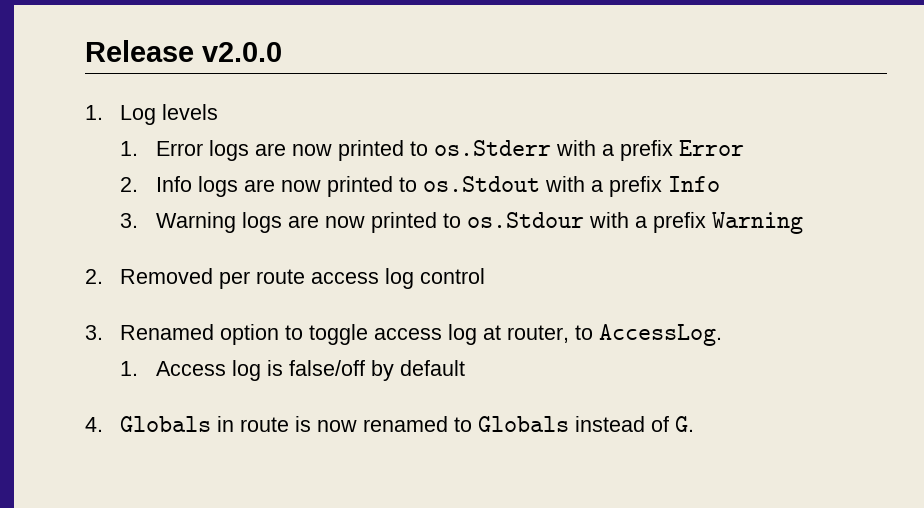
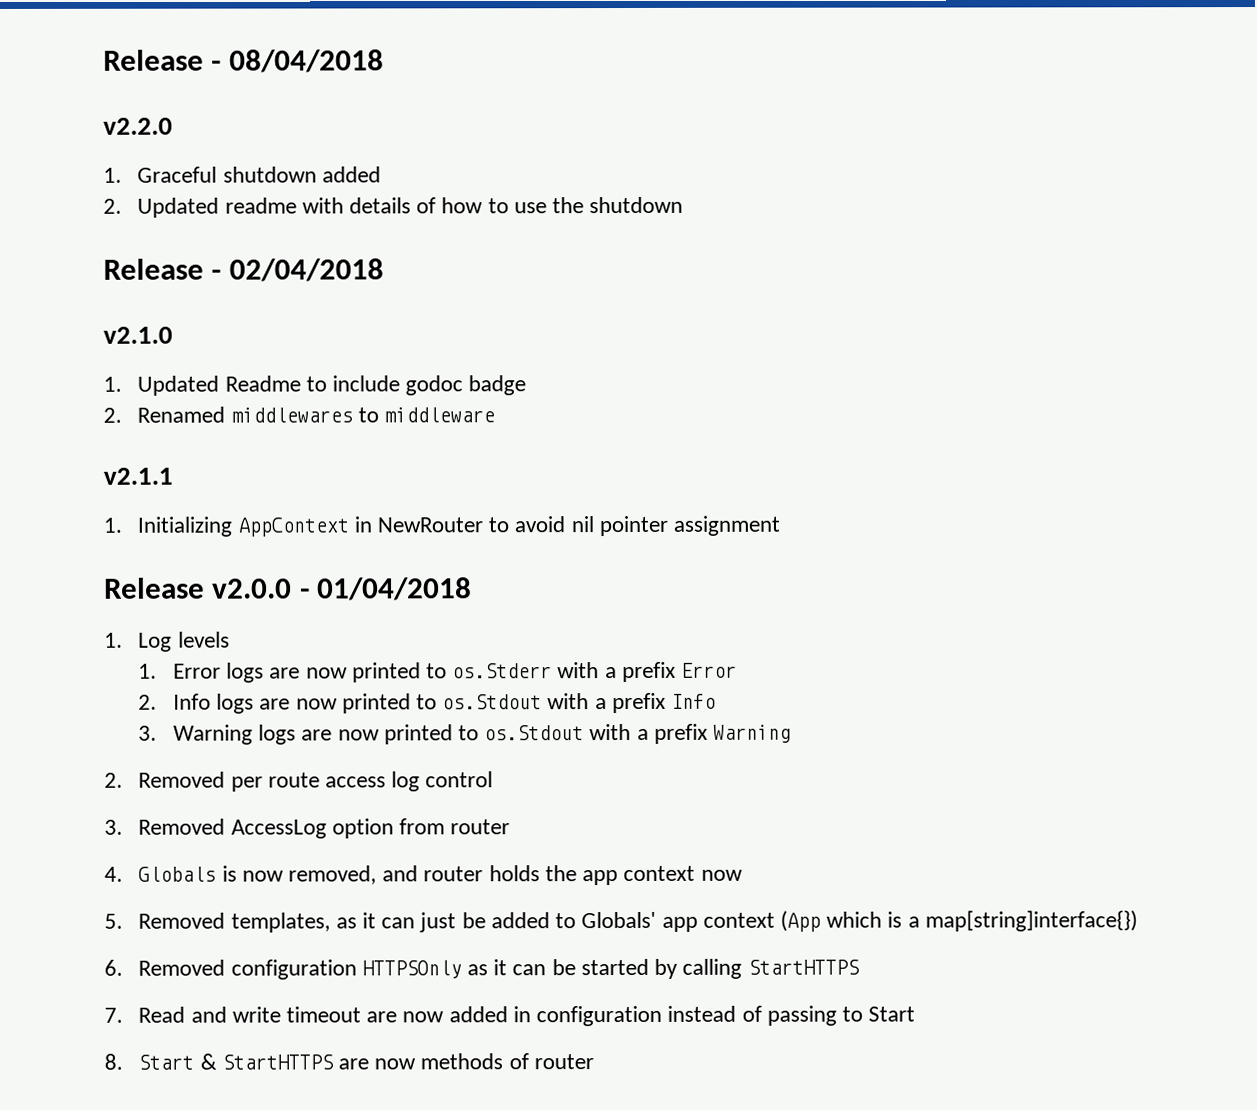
- Release v2.0.0
+ Release - 08/04/2018
+ v2.2.0
+ 1. Graceful shutdown added
+ 2. Updated readme with details of how to use the shutdown
+ Release - 02/04/2018
+ v2.1.0
+ 1. Updated Readme to include godoc badge
+ 2. Renamed middlewares to middleware
+ v2.1.1
+ 1. Initializing AppContext in NewRouter to avoid nil pointer assignment
+ Release v2.0.0 - 01/04/2018
- 3. Warning logs are now printed to os.Stdour with a prefix Warning
+ 3. Warning logs are now printed to os.Stdout with a prefix Warning
- 3. Renamed option to toggle access log at router, to AccessLog.
- 1. Access log is false/off by default
- 4. Globals in route is now renamed to Globals instead of G.
+ 3. Removed AccessLog option from router
+ 4. Globals is now removed, and router holds the app context now
+ 5. Removed templates, as it can just be added to Globals' app context (App which is a map[string]interface{})
+ 6. Removed configuration HTTPSOnly as it can be started by calling StartHTTPS
+ 7. Read and write timeout are now added in configuration instead of passing to Start
+ 8. Start & StartHTTPS are now methods of router

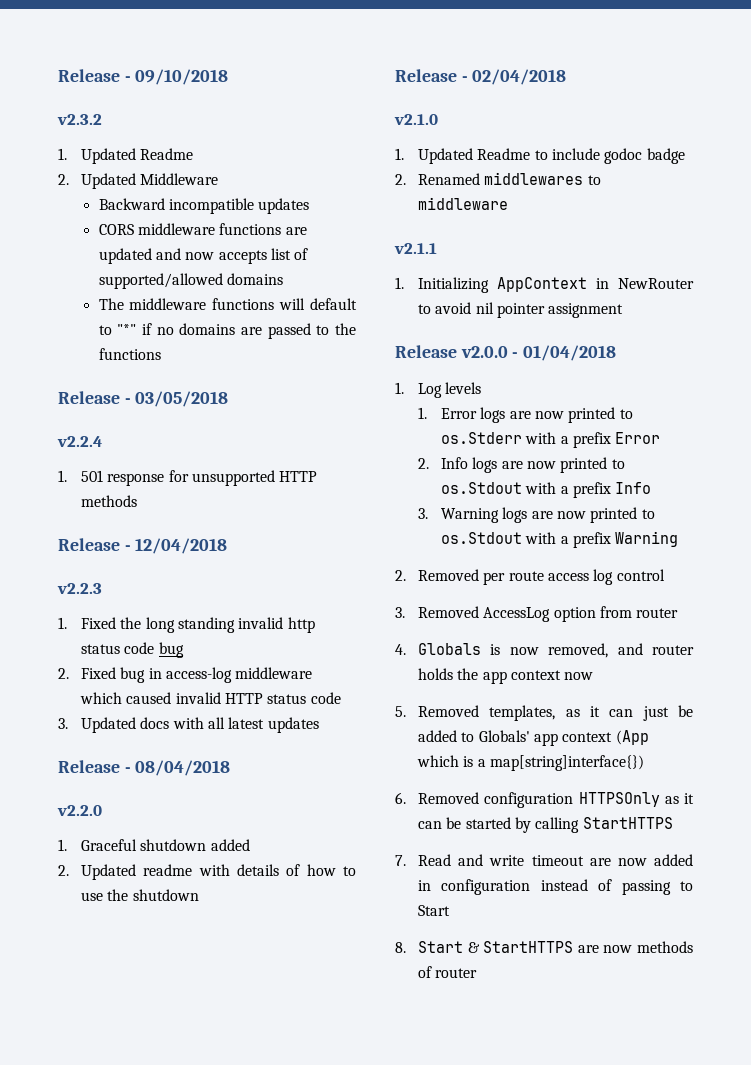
+ Release - 09/10/2018
+ v2.3.2
+ 1. Updated Readme
+ 2. Updated Middleware
+ Backward incompatible updates
+ CORS middleware functions are updated and now accepts list of supported/allowed domains
+ The middleware functions will default to "*" if no domains are passed to the functions
+ Release - 03/05/2018
+ v2.2.4
+ 1. 501 response for unsupported HTTP methods
+ Release - 12/04/2018
+ v2.2.3
+ 1. Fixed the long standing invalid http status code bug
+ 2. Fixed bug in access-log middleware which caused invalid HTTP status code
+ 3. Updated docs with all latest updates

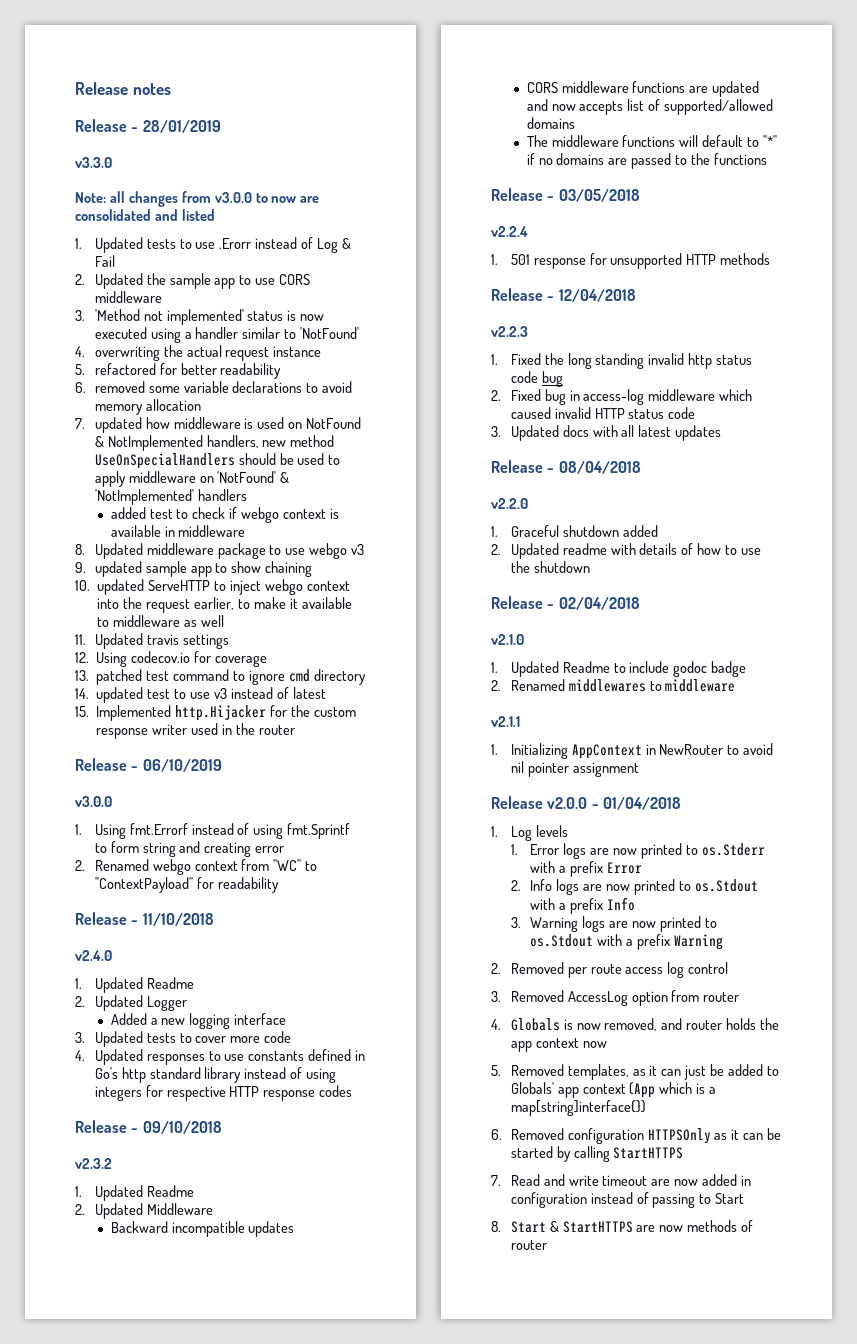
+ Release notes
+ Release - 28/01/2019
+ v3.3.0
+ Note: all changes from v3.0.0 to now are consolidated and listed
+ 1. Updated tests to use .Erorr instead of Log & Fail
+ 2. Updated the sample app to use CORS middleware
+ 3. 'Method not implemented' status is now executed using a handler similar to 'NotFound'
+ 4. overwriting the actual request instance
+ 5. refactored for better readability
+ 6. removed some variable declarations to avoid memory allocation
+ 7. updated how middleware is used on NotFound & NotImplemented handlers, new method UseOnSpecialHandlers should be used to apply middleware on 'NotFound' & 'NotImplemented' handlers
+ added test to check if webgo context is available in middleware
+ 8. Updated middleware package to use webgo v3
+ 9. updated sample app to show chaining
+ 10. updated ServeHTTP to inject webgo context into the request earlier, to make it available to middleware as well
+ 11. Updated travis settings
+ 12. Using codecov.io for coverage
+ 13. patched test command to ignore cmd directory
+ 14. updated test to use v3 instead of latest
+ 15. Implemented http.Hijacker for the custom response writer used in the router
+ Release - 06/10/2019
+ v3.0.0
+ 1. Using fmt.Errorf instead of using fmt.Sprintf to form string and creating error
+ 2. Renamed webgo context from "WC" to "ContextPayload" for readability
+ Release - 11/10/2018
+ v2.4.0
+ 1. Updated Readme
+ 2. Updated Logger
+ Added a new logging interface
+ 3. Updated tests to cover more code
+ 4. Updated responses to use constants defined in Go's http standard library instead of using integers for respective HTTP response codes

